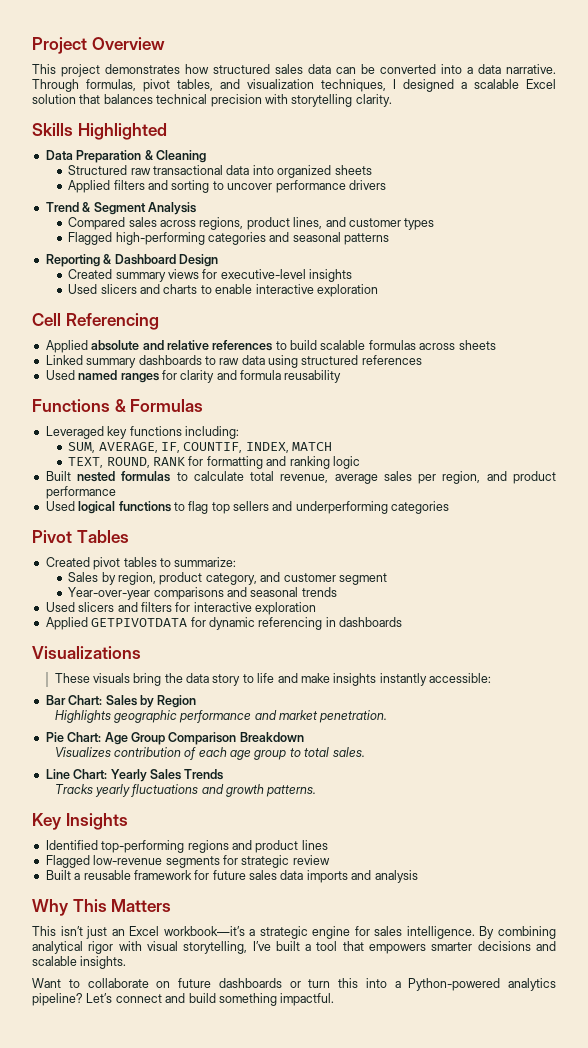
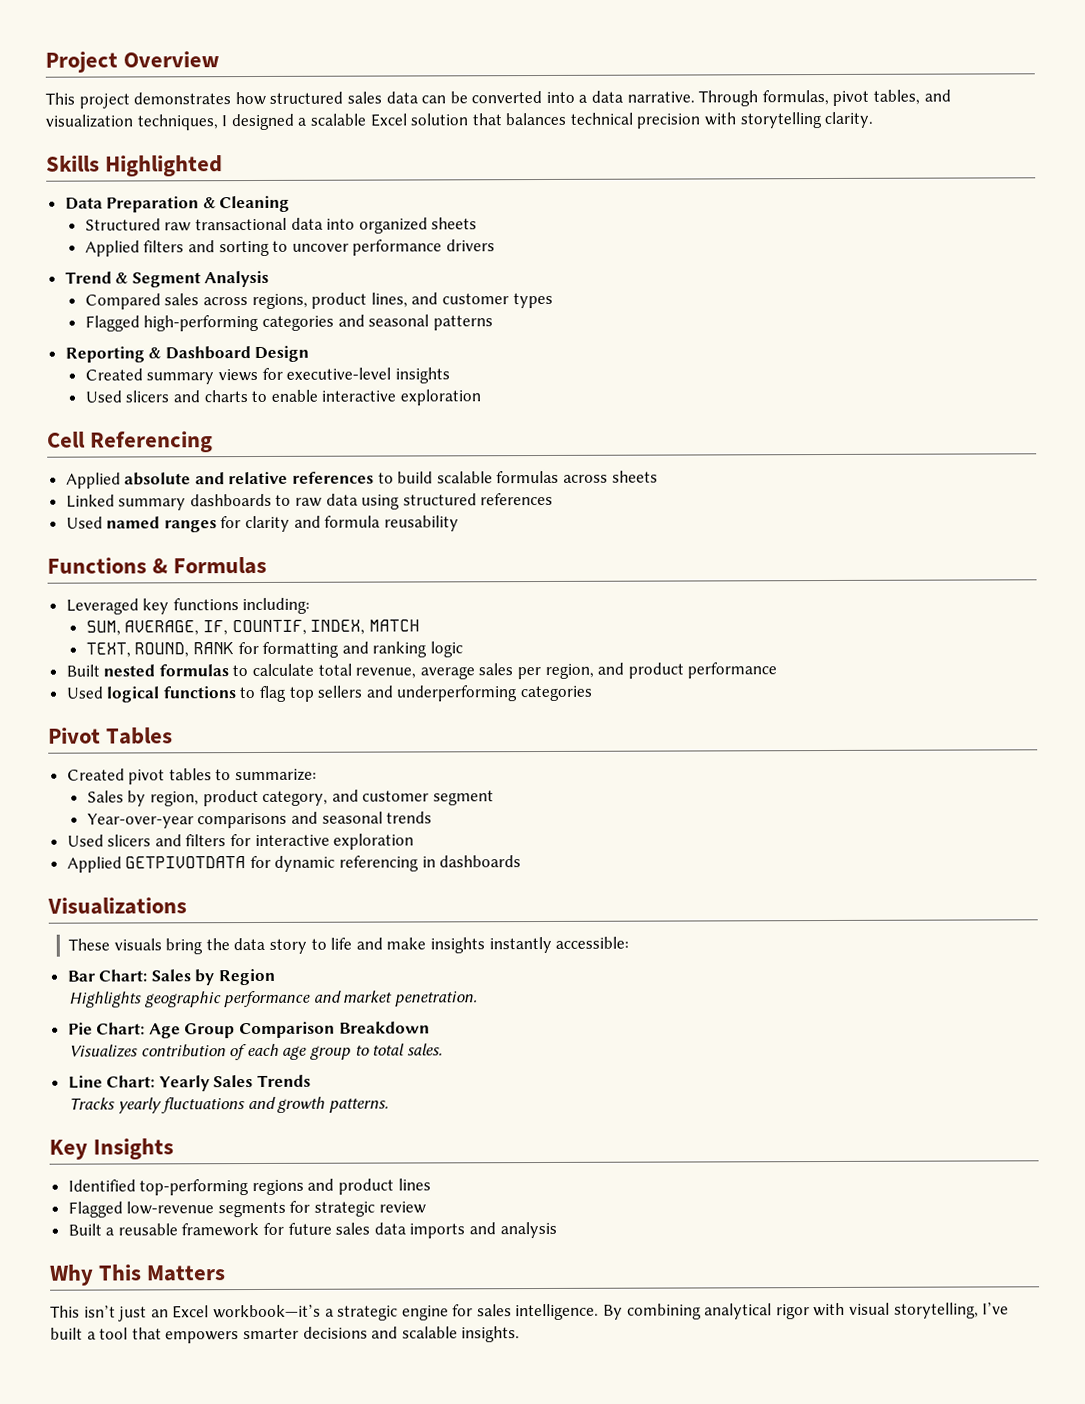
- Want to collaborate on future dashboards or turn this into a Python-powered analytics pipeline? Let’s connect and build something impactful.

